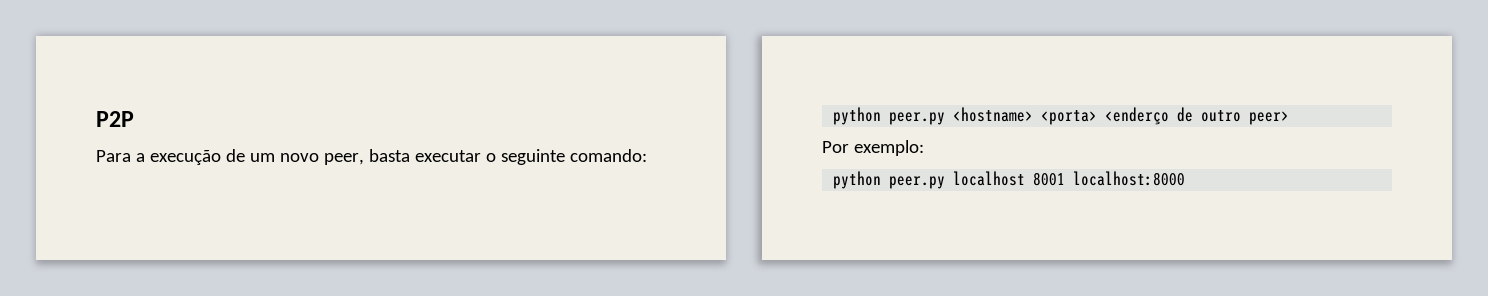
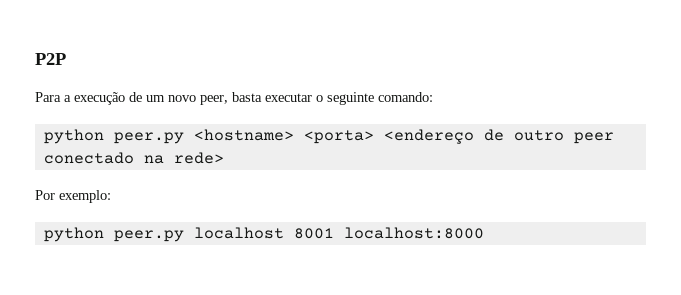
- python peer.py <hostname> <porta> <enderço de outro peer>
+ python peer.py <hostname> <porta> <endereço de outro peer conectado na rede>

